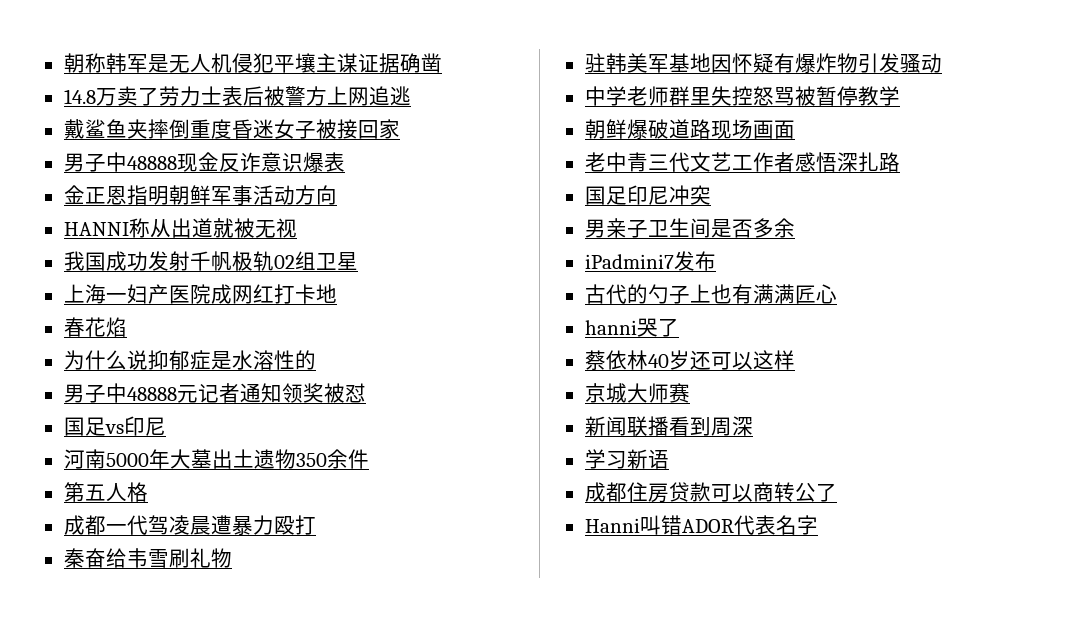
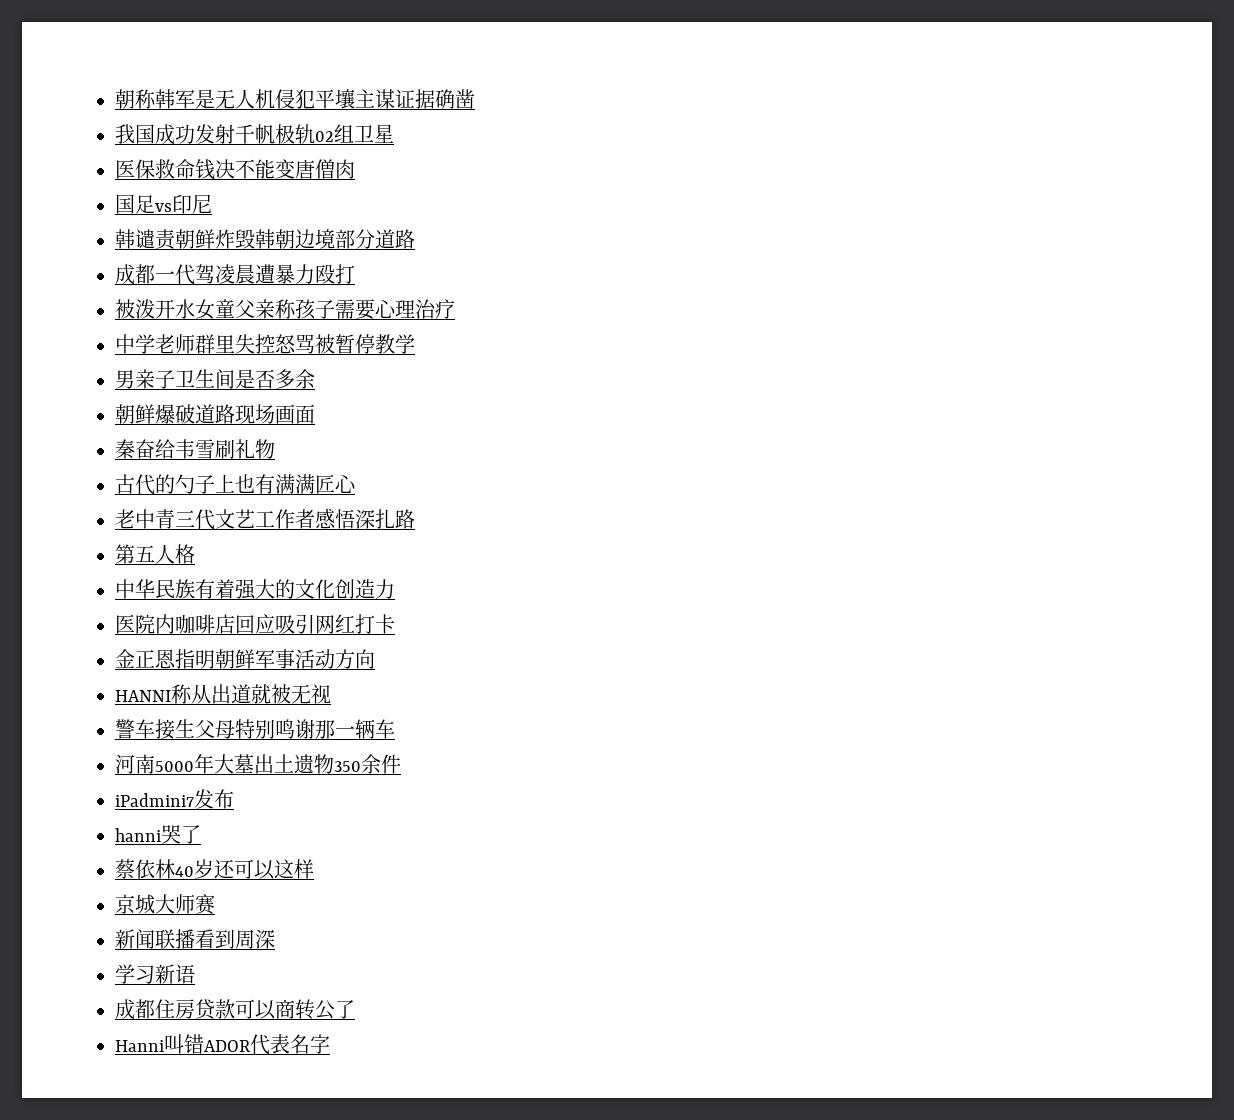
- 14.8万卖了劳力士表后被警方上网追逃
- 戴鲨鱼夹摔倒重度昏迷女子被接回家
- 男子中48888现金反诈意识爆表
+ 我国成功发射千帆极轨02组卫星
+ 医保救命钱决不能变唐僧肉
+ 国足vs印尼
+ 韩谴责朝鲜炸毁韩朝边境部分道路
+ 成都一代驾凌晨遭暴力殴打
+ 被泼开水女童父亲称孩子需要心理治疗
+ 中学老师群里失控怒骂被暂停教学
+ 男亲子卫生间是否多余
+ 朝鲜爆破道路现场画面
+ 秦奋给韦雪刷礼物
+ 古代的勺子上也有满满匠心
+ 老中青三代文艺工作者感悟深扎路
+ 第五人格
+ 中华民族有着强大的文化创造力
+ 医院内咖啡店回应吸引网红打卡
- 我国成功发射千帆极轨02组卫星
- 上海一妇产医院成网红打卡地
- 春花焰
- 为什么说抑郁症是水溶性的
- 男子中48888元记者通知领奖被怼
- 国足vs印尼
+ 警车接生父母特别鸣谢那一辆车
- 第五人格
- 成都一代驾凌晨遭暴力殴打
- 秦奋给韦雪刷礼物
- 驻韩美军基地因怀疑有爆炸物引发骚动
- 中学老师群里失控怒骂被暂停教学
- 朝鲜爆破道路现场画面
- 老中青三代文艺工作者感悟深扎路
- 国足印尼冲突
- 男亲子卫生间是否多余
  iPadmini7发布
- 古代的勺子上也有满满匠心

